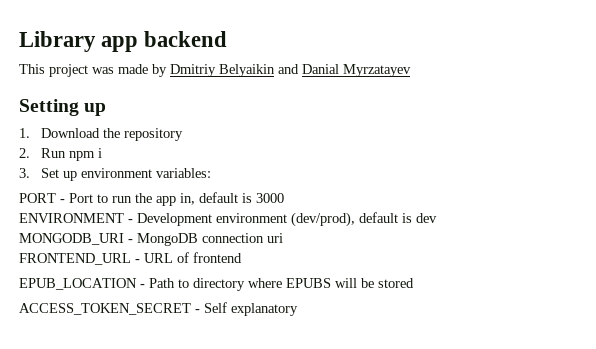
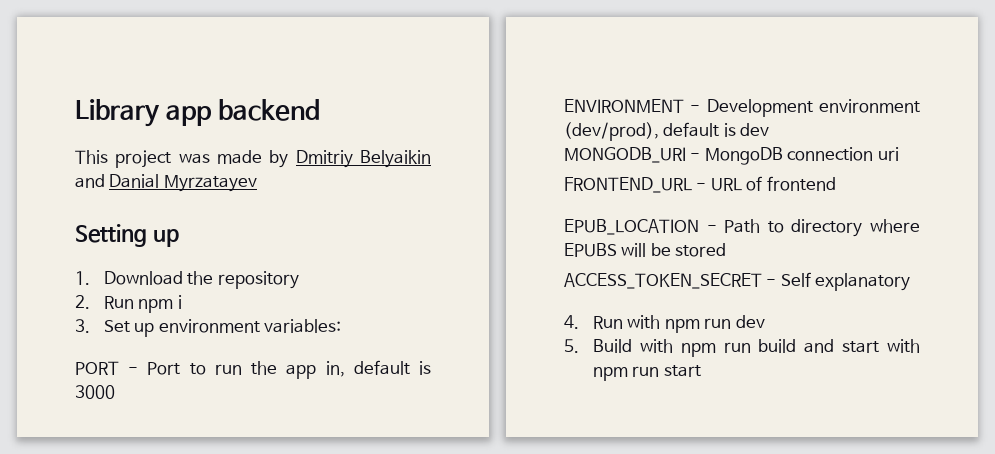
+ 4. Run with npm run dev
+ 5. Build with npm run build and start with npm run start

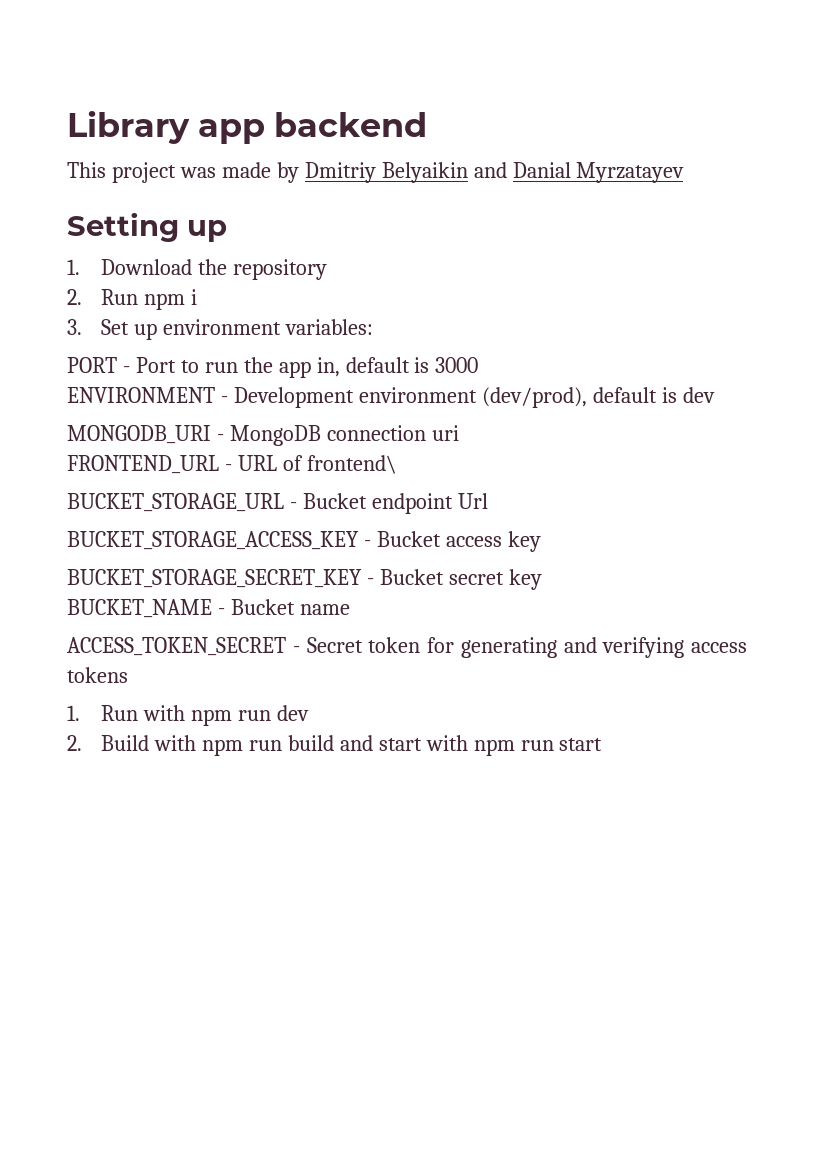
- FRONTEND_URL - URL of frontend
- EPUB_LOCATION - Path to directory where EPUBS will be stored
- ACCESS_TOKEN_SECRET - Self explanatory
- 4. Run with npm run dev
+ FRONTEND_URL - URL of frontend\
+ BUCKET_STORAGE_URL - Bucket endpoint Url
+ BUCKET_STORAGE_ACCESS_KEY - Bucket access key
+ BUCKET_STORAGE_SECRET_KEY - Bucket secret key
+ BUCKET_NAME - Bucket name
+ ACCESS_TOKEN_SECRET - Secret token for generating and verifying access tokens
+ 1. Run with npm run dev
- 5. Build with npm run build and start with npm run start
+ 2. Build with npm run build and start with npm run start

